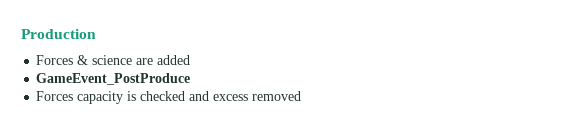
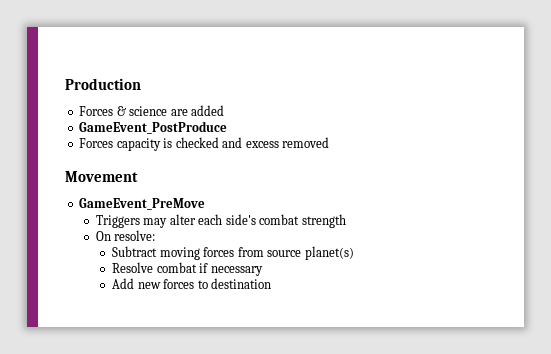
+ Movement
+ GameEvent_PreMove
+ Triggers may alter each side's combat strength
+ On resolve:
+ Subtract moving forces from source planet(s)
+ Resolve combat if necessary
+ Add new forces to destination

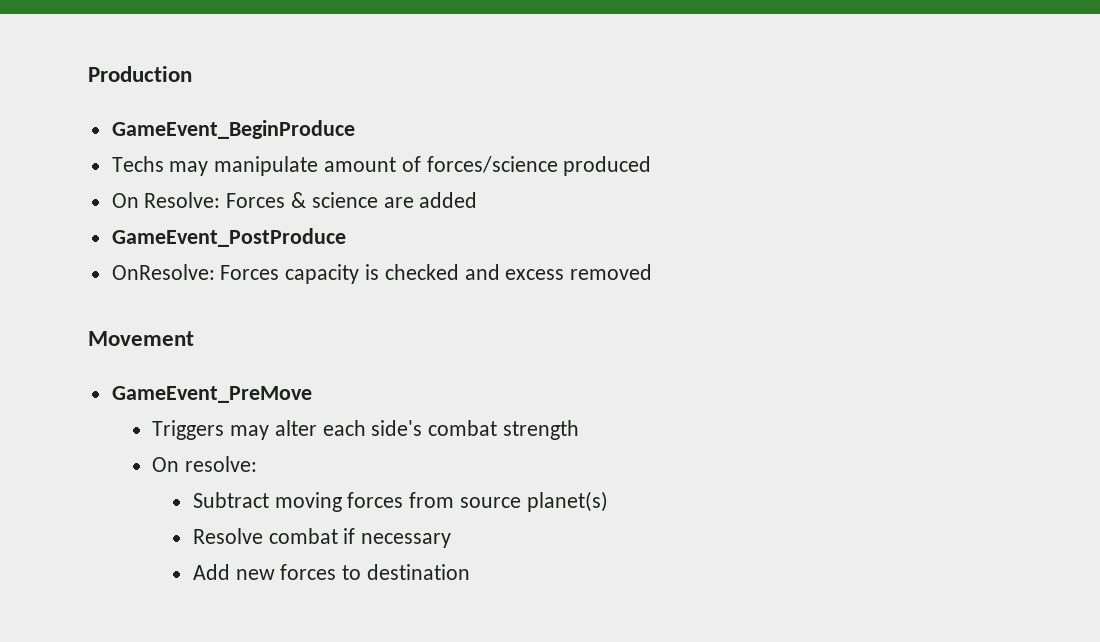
- Forces & science are added
+ GameEvent_BeginProduce
+ Techs may manipulate amount of forces/science produced
+ On Resolve: Forces & science are added
- Forces capacity is checked and excess removed
+ OnResolve: Forces capacity is checked and excess removed

